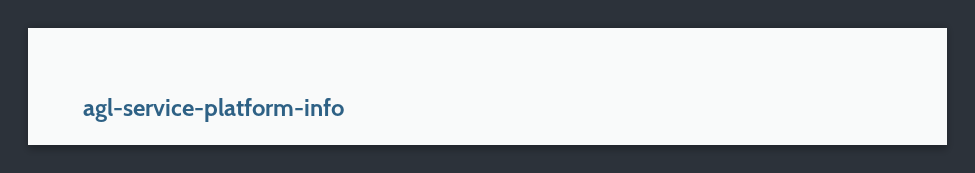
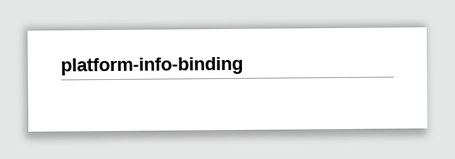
- agl-service-platform-info
+ platform-info-binding

